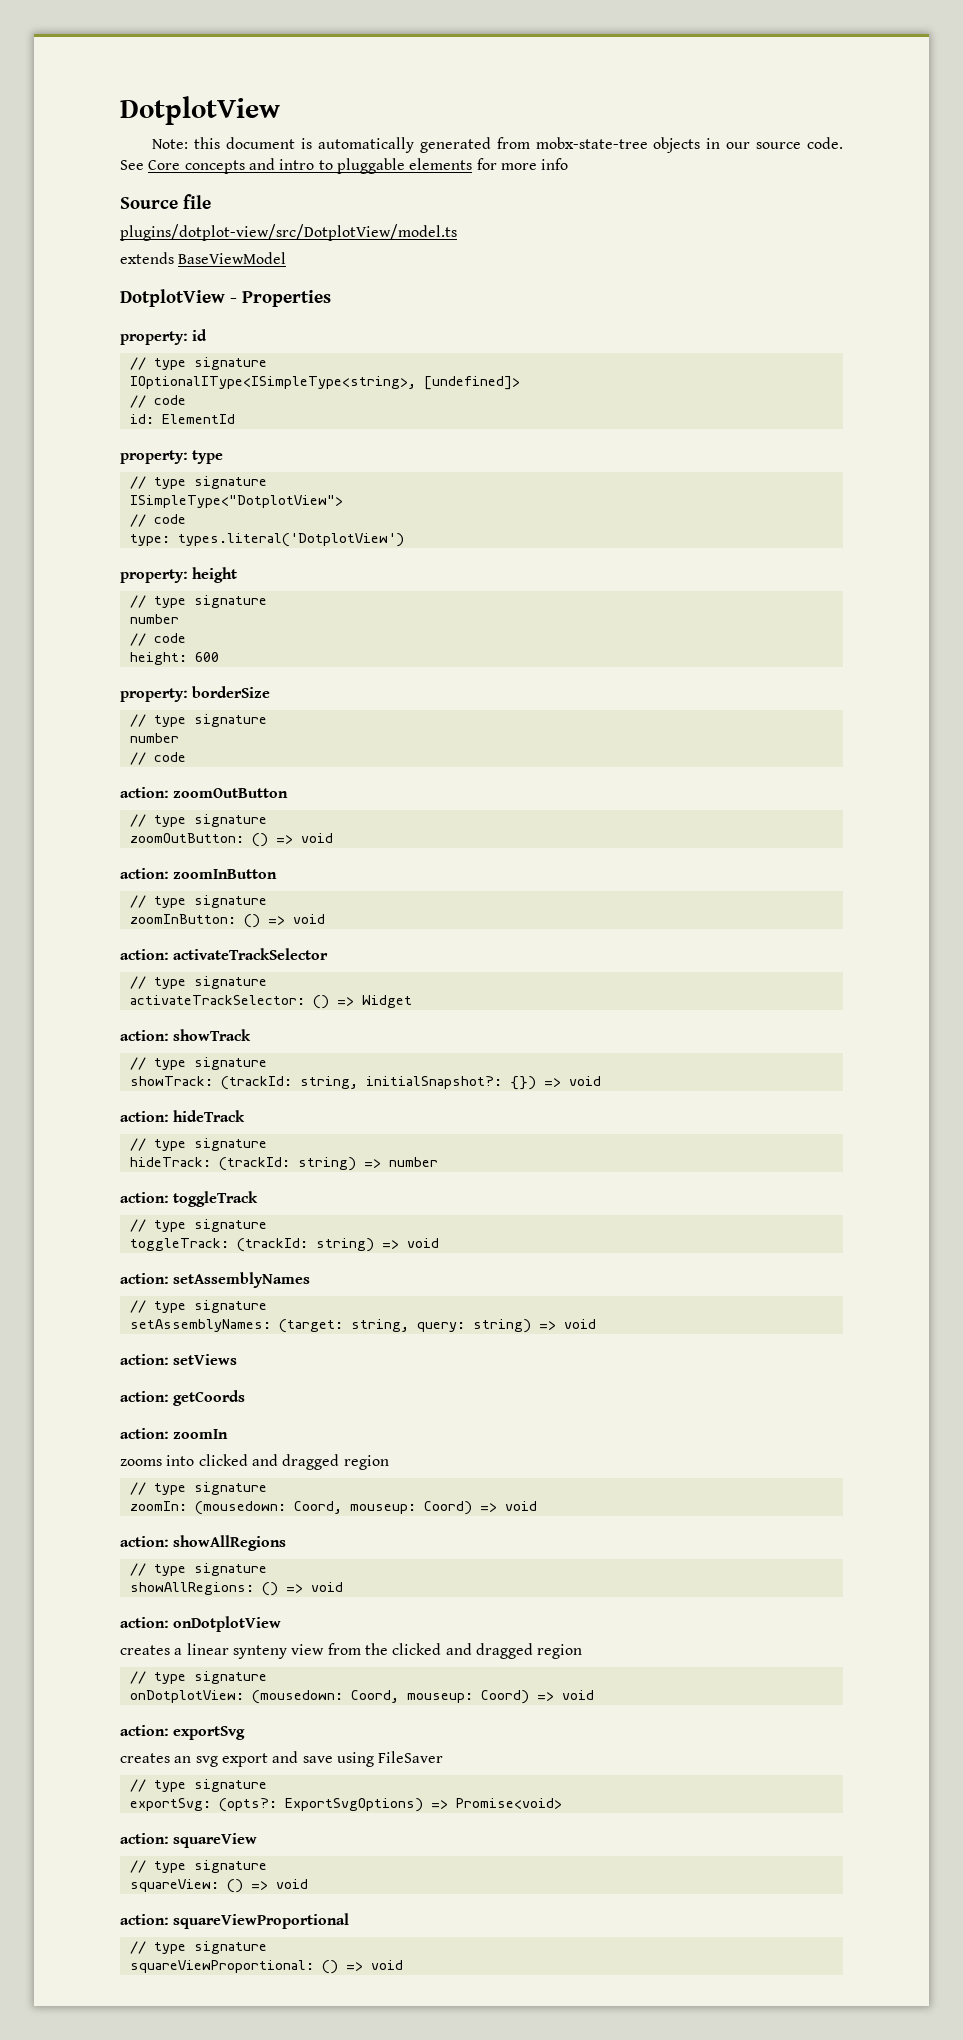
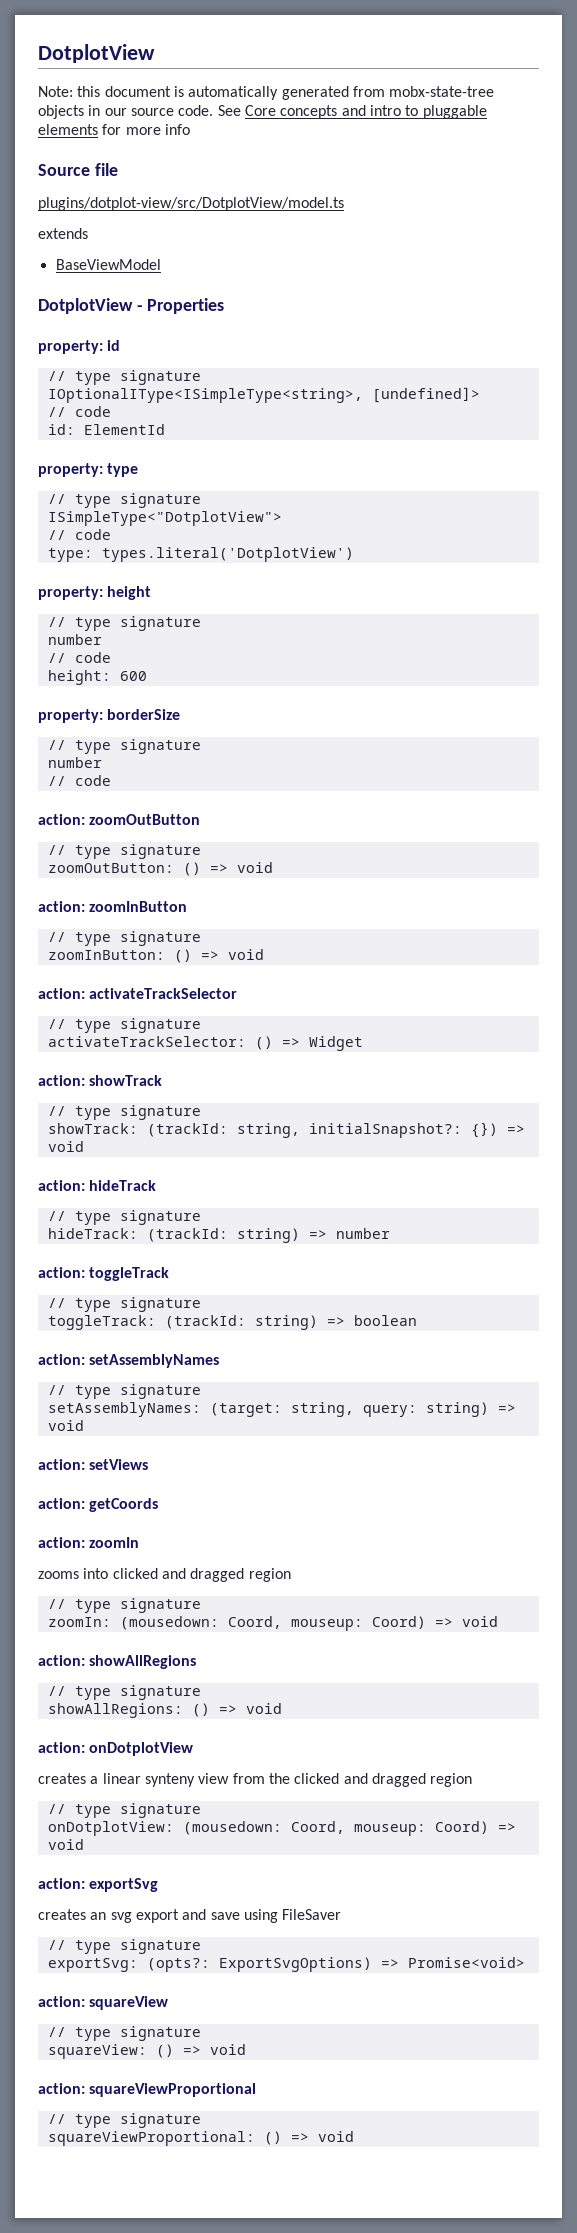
- extends BaseViewModel
+ extends
+ BaseViewModel
- toggleTrack: (trackId: string) => void
+ toggleTrack: (trackId: string) => boolean

